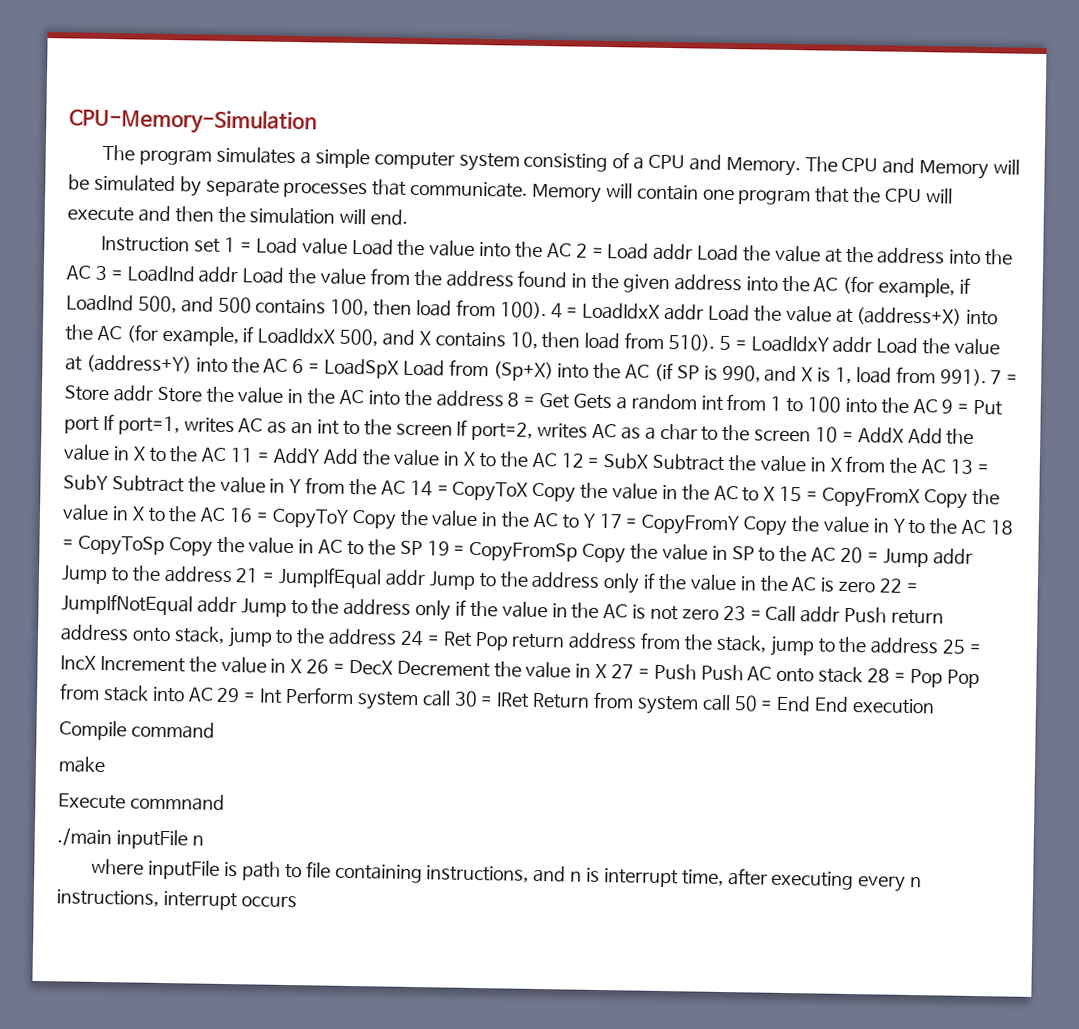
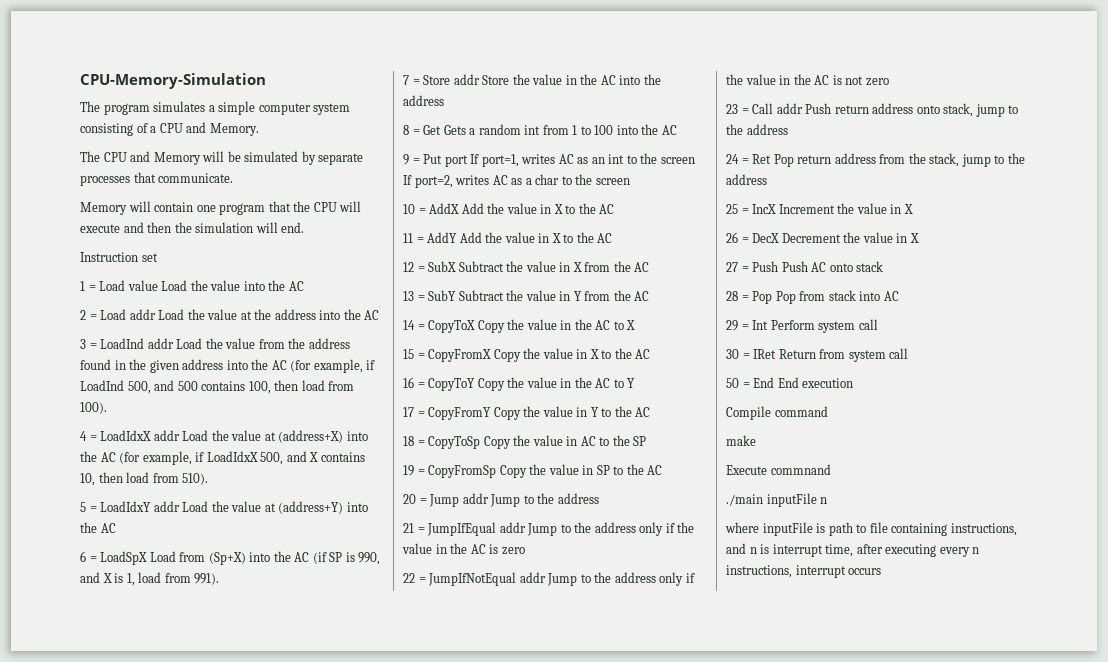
- The program simulates a simple computer system consisting of a CPU and Memory. The CPU and Memory will be simulated by separate processes that communicate. Memory will contain one program that the CPU will execute and then the simulation will end.
+ The program simulates a simple computer system consisting of a CPU and Memory.
+ The CPU and Memory will be simulated by separate processes that communicate.
+ Memory will contain one program that the CPU will execute and then the simulation will end.
- Instruction set 1 = Load value Load the value into the AC 2 = Load addr Load the value at the address into the AC 3 = LoadInd addr Load the value from the address found in the given address into the AC (for example, if LoadInd 500, and 500 contains 100, then load from 100). 4 = LoadIdxX addr Load the value at (address+X) into the AC (for example, if LoadIdxX 500, and X contains 10, then load from 510). 5 = LoadIdxY addr Load the value at (address+Y) into the AC 6 = LoadSpX Load from (Sp+X) into the AC (if SP is 990, and X is 1, load from 991). 7 = Store addr Store the value in the AC into the address 8 = Get Gets a random int from 1 to 100 into the AC 9 = Put port If port=1, writes AC as an int to the screen If port=2, writes AC as a char to the screen 10 = AddX Add the value in X to the AC 11 = AddY Add the value in X to the AC 12 = SubX Subtract the value in X from the AC 13 = SubY Subtract the value in Y from the AC 14 = CopyToX Copy the value in the AC to X 15 = CopyFromX Copy the value in X to the AC 16 = CopyToY Copy the value in the AC to Y 17 = CopyFromY Copy the value in Y to the AC 18 = CopyToSp Copy the value in AC to the SP 19 = CopyFromSp Copy the value in SP to the AC 20 = Jump addr Jump to the address 21 = JumpIfEqual addr Jump to the address only if the value in the AC is zero 22 = JumpIfNotEqual addr Jump to the address only if the value in the AC is not zero 23 = Call addr Push return address onto stack, jump to the address 24 = Ret Pop return address from the stack, jump to the address 25 = IncX Increment the value in X 26 = DecX Decrement the value in X 27 = Push Push AC onto stack 28 = Pop Pop from stack into AC 29 = Int Perform system call 30 = IRet Return from system call 50 = End End execution
+ Instruction set
+ 1 = Load value Load the value into the AC
+ 2 = Load addr Load the value at the address into the AC
+ 3 = LoadInd addr Load the value from the address found in the given address into the AC (for example, if LoadInd 500, and 500 contains 100, then load from 100).
+ 4 = LoadIdxX addr Load the value at (address+X) into the AC (for example, if LoadIdxX 500, and X contains 10, then load from 510).
+ 5 = LoadIdxY addr Load the value at (address+Y) into the AC
+ 6 = LoadSpX Load from (Sp+X) into the AC (if SP is 990, and X is 1, load from 991).
+ 7 = Store addr Store the value in the AC into the address
+ 8 = Get Gets a random int from 1 to 100 into the AC
+ 9 = Put port If port=1, writes AC as an int to the screen If port=2, writes AC as a char to the screen
+ 10 = AddX Add the value in X to the AC
+ 11 = AddY Add the value in X to the AC
+ 12 = SubX Subtract the value in X from the AC
+ 13 = SubY Subtract the value in Y from the AC
+ 14 = CopyToX Copy the value in the AC to X
+ 15 = CopyFromX Copy the value in X to the AC
+ 16 = CopyToY Copy the value in the AC to Y
+ 17 = CopyFromY Copy the value in Y to the AC
+ 18 = CopyToSp Copy the value in AC to the SP
+ 19 = CopyFromSp Copy the value in SP to the AC
+ 20 = Jump addr Jump to the address
+ 21 = JumpIfEqual addr Jump to the address only if the value in the AC is zero
+ 22 = JumpIfNotEqual addr Jump to the address only if the value in the AC is not zero
+ 23 = Call addr Push return address onto stack, jump to the address
+ 24 = Ret Pop return address from the stack, jump to the address
+ 25 = IncX Increment the value in X
+ 26 = DecX Decrement the value in X
+ 27 = Push Push AC onto stack
+ 28 = Pop Pop from stack into AC
+ 29 = Int Perform system call
+ 30 = IRet Return from system call
+ 50 = End End execution

